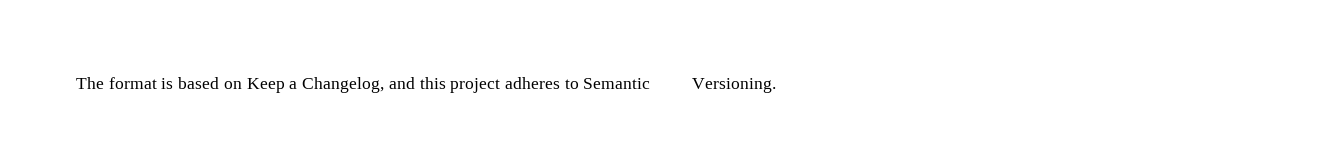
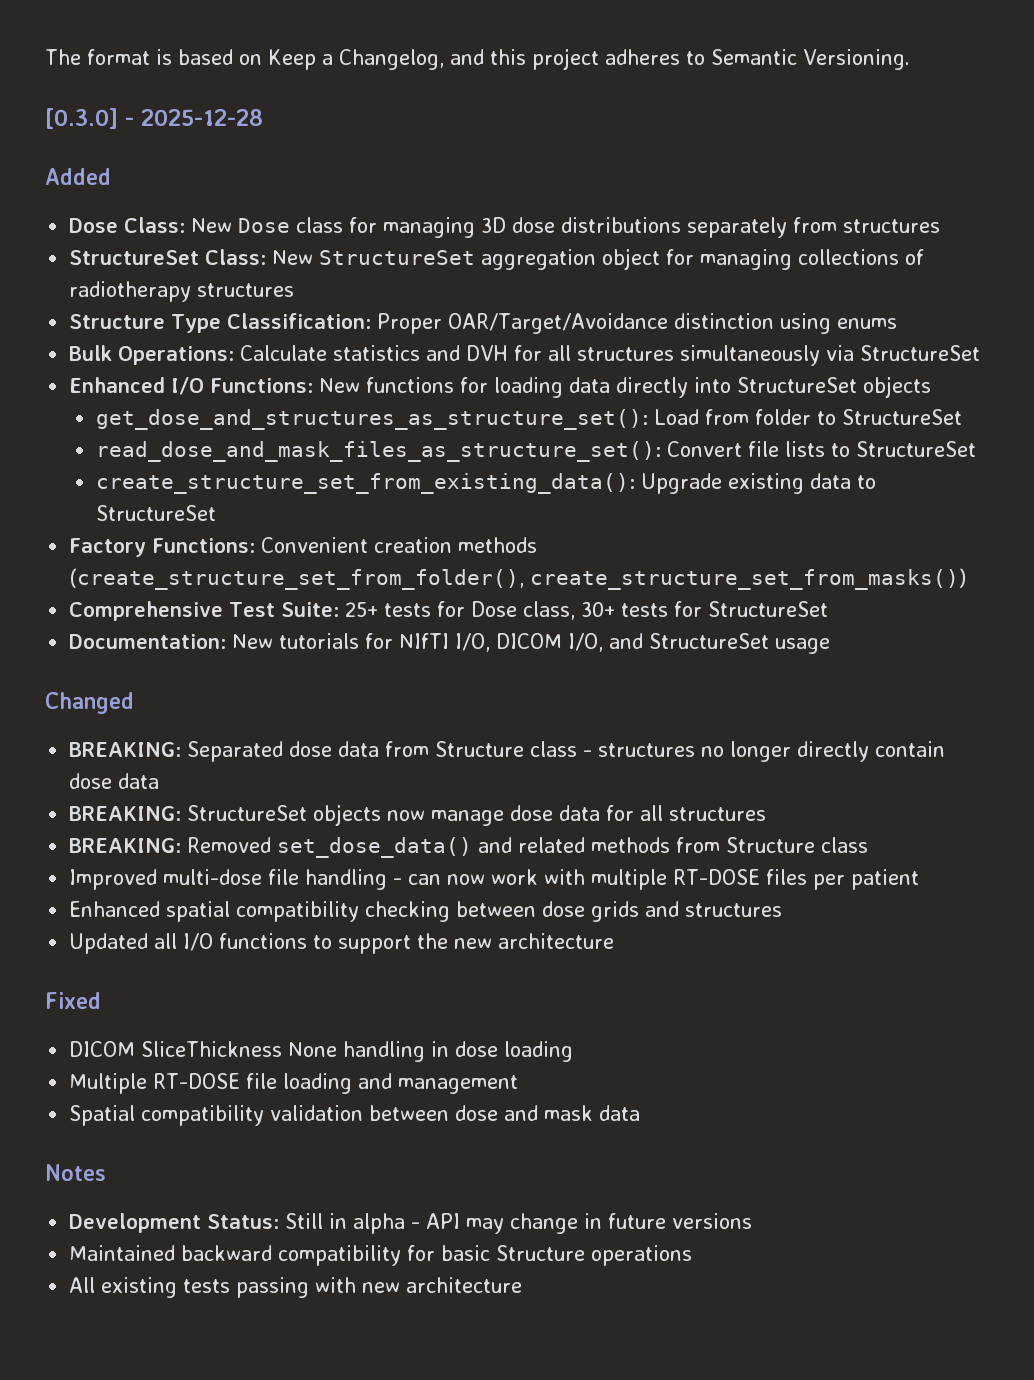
+ [0.3.0] - 2025-12-28
+ Added
+ Dose Class: New Dose class for managing 3D dose distributions separately from structures
+ StructureSet Class: New StructureSet aggregation object for managing collections of radiotherapy structures
+ Structure Type Classification: Proper OAR/Target/Avoidance distinction using enums
+ Bulk Operations: Calculate statistics and DVH for all structures simultaneously via StructureSet
+ Enhanced I/O Functions: New functions for loading data directly into StructureSet objects
+ get_dose_and_structures_as_structure_set(): Load from folder to StructureSet
+ read_dose_and_mask_files_as_structure_set(): Convert file lists to StructureSet
+ create_structure_set_from_existing_data(): Upgrade existing data to StructureSet
+ Factory Functions: Convenient creation methods (create_structure_set_from_folder(), create_structure_set_from_masks())
+ Comprehensive Test Suite: 25+ tests for Dose class, 30+ tests for StructureSet
+ Documentation: New tutorials for NIfTI I/O, DICOM I/O, and StructureSet usage
+ Changed
+ BREAKING: Separated dose data from Structure class - structures no longer directly contain dose data
+ BREAKING: StructureSet objects now manage dose data for all structures
+ BREAKING: Removed set_dose_data() and related methods from Structure class
+ Improved multi-dose file handling - can now work with multiple RT-DOSE files per patient
+ Enhanced spatial compatibility checking between dose grids and structures
+ Updated all I/O functions to support the new architecture
+ Fixed
+ DICOM SliceThickness None handling in dose loading
+ Multiple RT-DOSE file loading and management
+ Spatial compatibility validation between dose and mask data
+ Notes
+ Development Status: Still in alpha - API may change in future versions
+ Maintained backward compatibility for basic Structure operations
+ All existing tests passing with new architecture

